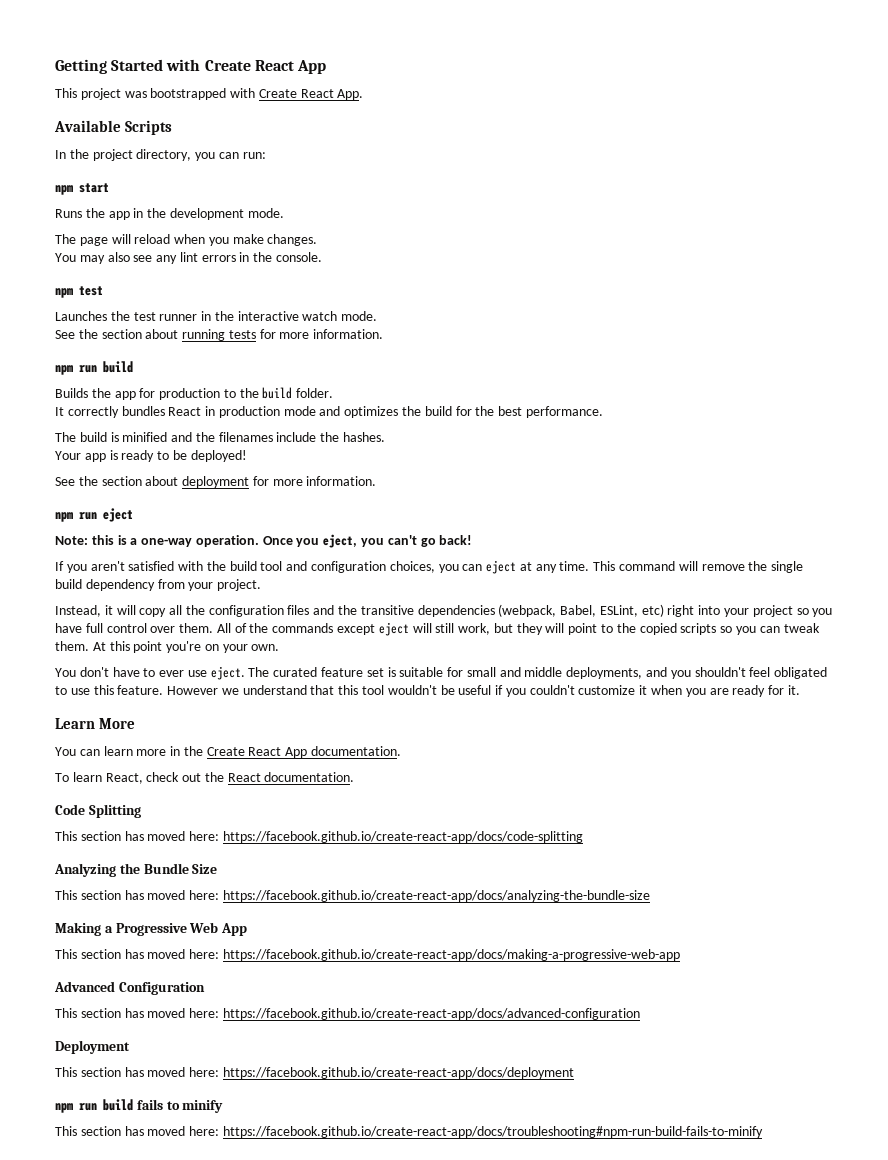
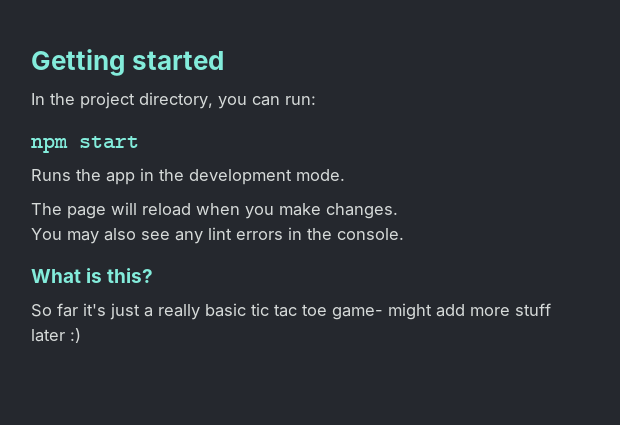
- Getting Started with Create React App
- This project was bootstrapped with Create React App.
- Available Scripts
+ Getting started
- npm test
- Launches the test runner in the interactive watch mode.
- See the section about running tests for more information.
- npm run build
- Builds the app for production to the build folder.
- It correctly bundles React in production mode and optimizes the build for the best performance.
- The build is minified and the filenames include the hashes.
- Your app is ready to be deployed!
- See the section about deployment for more information.
- npm run eject
- Note: this is a one-way operation. Once you eject, you can't go back!
- If you aren't satisfied with the build tool and configuration choices, you can eject at any time. This command will remove the single build dependency from your project.
- Instead, it will copy all the configuration files and the transitive dependencies (webpack, Babel, ESLint, etc) right into your project so you have full control over them. All of the commands except eject will still work, but they will point to the copied scripts so you can tweak them. At this point you're on your own.
- You don't have to ever use eject. The curated feature set is suitable for small and middle deployments, and you shouldn't feel obligated to use this feature. However we understand that this tool wouldn't be useful if you couldn't customize it when you are ready for it.
- Learn More
- You can learn more in the Create React App documentation.
- To learn React, check out the React documentation.
- Code Splitting
- This section has moved here: https://facebook.github.io/create-react-app/docs/code-splitting
- Analyzing the Bundle Size
- This section has moved here: https://facebook.github.io/create-react-app/docs/analyzing-the-bundle-size
- Making a Progressive Web App
- This section has moved here: https://facebook.github.io/create-react-app/docs/making-a-progressive-web-app
- Advanced Configuration
- This section has moved here: https://facebook.github.io/create-react-app/docs/advanced-configuration
- Deployment
- This section has moved here: https://facebook.github.io/create-react-app/docs/deployment
- npm run build fails to minify
- This section has moved here: https://facebook.github.io/create-react-app/docs/troubleshooting#npm-run-build-fails-to-minify
+ What is this?
+ So far it's just a really basic tic tac toe game- might add more stuff later :)

